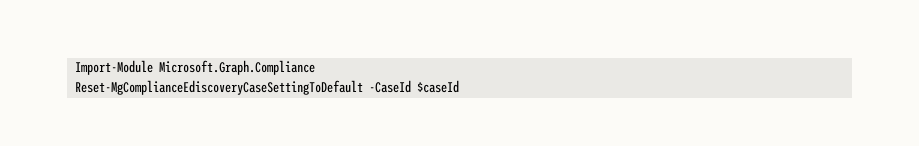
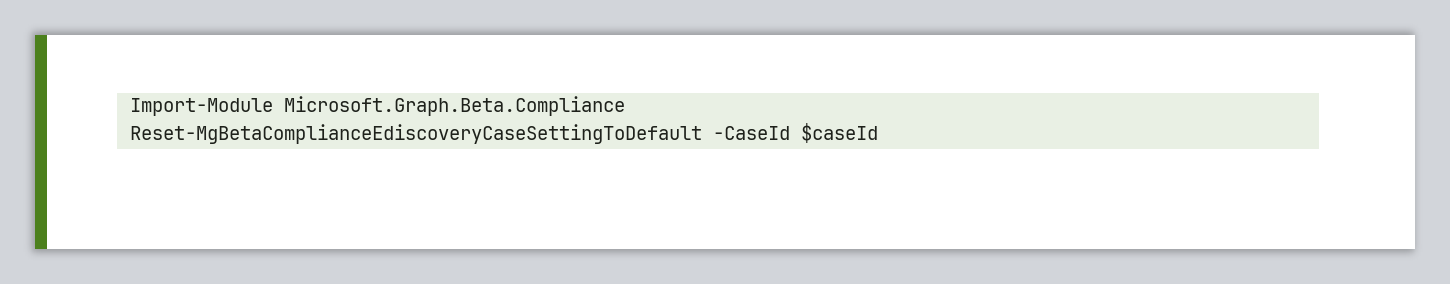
- Import-Module Microsoft.Graph.Compliance
- Reset-MgComplianceEdiscoveryCaseSettingToDefault -CaseId $caseId
+ Import-Module Microsoft.Graph.Beta.Compliance
+ Reset-MgBetaComplianceEdiscoveryCaseSettingToDefault -CaseId $caseId

